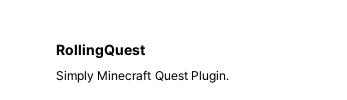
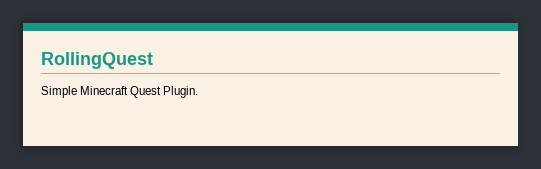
- Simply Minecraft Quest Plugin.
+ Simple Minecraft Quest Plugin.

